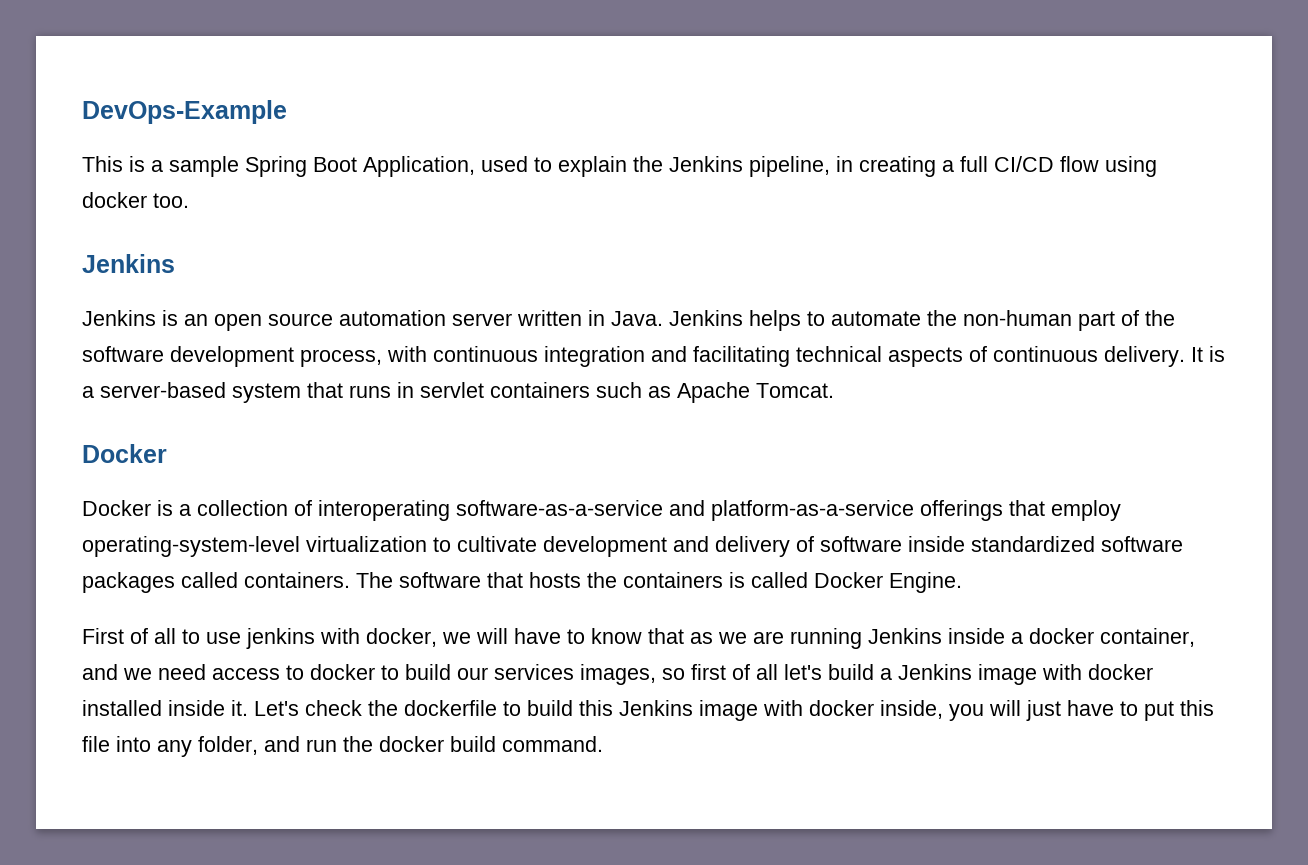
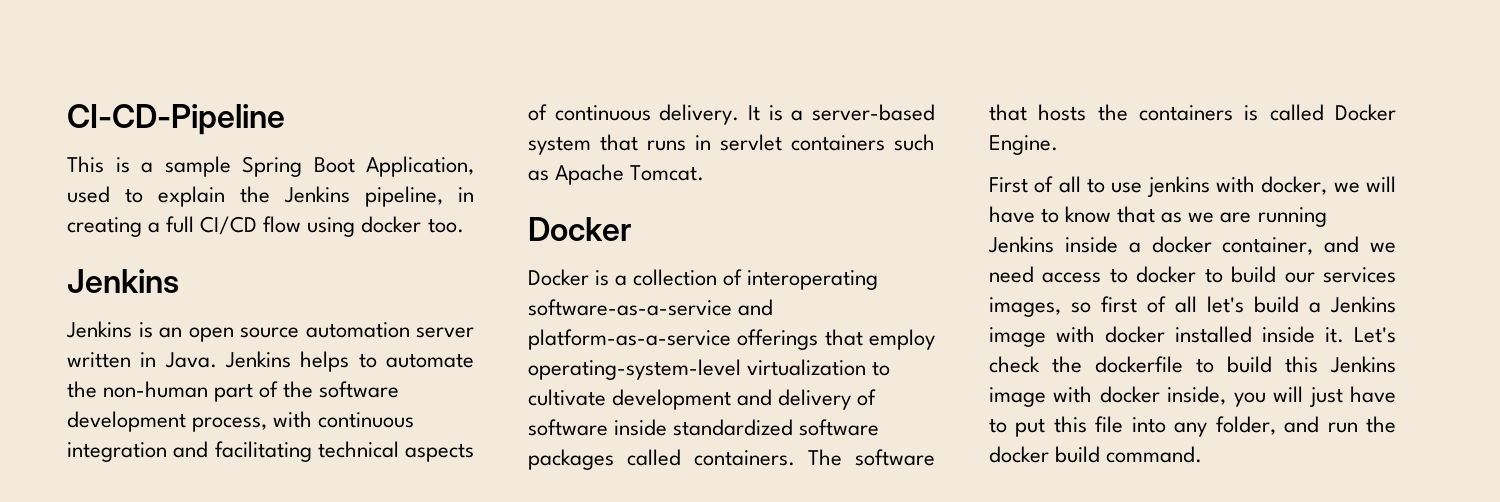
- DevOps-Example
+ CI-CD-Pipeline

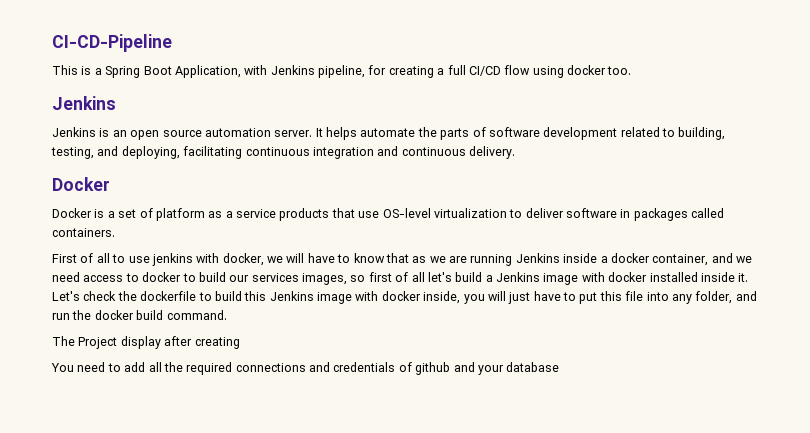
- This is a sample Spring Boot Application, used to explain the Jenkins pipeline, in creating a full CI/CD flow using docker too.
+ This is a Spring Boot Application, with Jenkins pipeline, for creating a full CI/CD flow using docker too.
- Jenkins is an open source automation server written in Java. Jenkins helps to automate the non-human part of the software development process, with continuous integration and facilitating technical aspects of continuous delivery. It is a server-based system that runs in servlet containers such as Apache Tomcat.
+ Jenkins is an open source automation server. It helps automate the parts of software development related to building, testing, and deploying, facilitating continuous integration and continuous delivery.
  Docker
- Docker is a collection of interoperating software-as-a-service and platform-as-a-service offerings that employ operating-system-level virtualization to cultivate development and delivery of software inside standardized software packages called containers. The software that hosts the containers is called Docker Engine.
+ Docker is a set of platform as a service products that use OS-level virtualization to deliver software in packages called containers.
+ The Project display after creating
+ You need to add all the required connections and credentials of github and your database

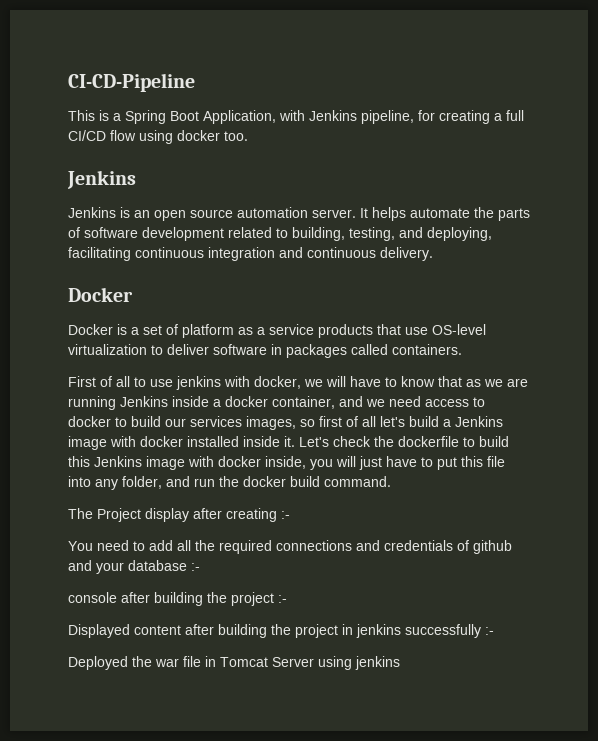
- The Project display after creating
+ The Project display after creating :-
- You need to add all the required connections and credentials of github and your database
+ You need to add all the required connections and credentials of github and your database :-
+ console after building the project :-
+ Displayed content after building the project in jenkins successfully :-
+ Deployed the war file in Tomcat Server using jenkins

